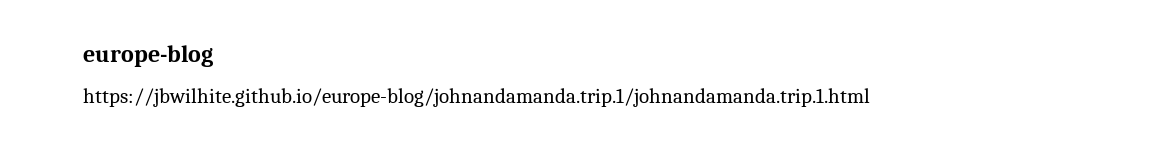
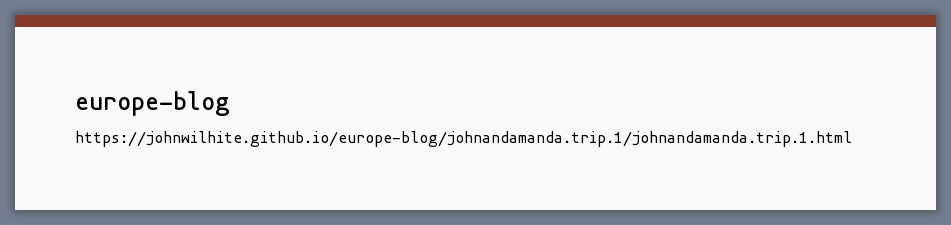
- https://jbwilhite.github.io/europe-blog/johnandamanda.trip.1/johnandamanda.trip.1.html
+ https://johnwilhite.github.io/europe-blog/johnandamanda.trip.1/johnandamanda.trip.1.html

